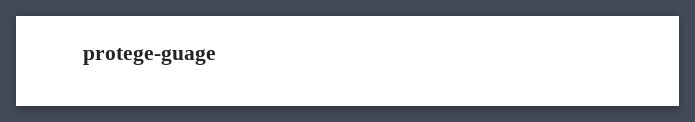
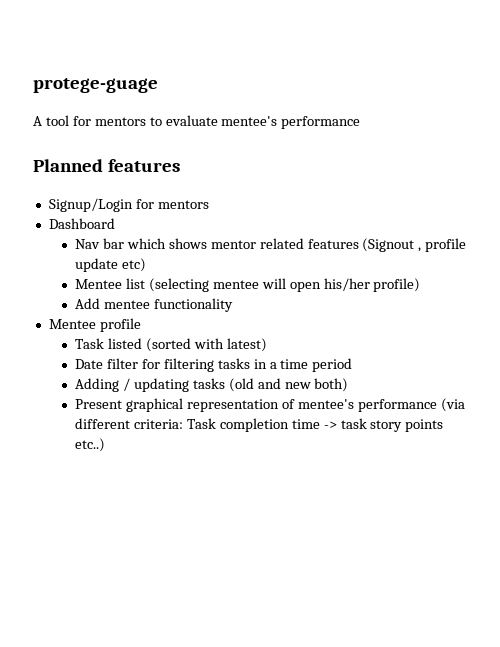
+ A tool for mentors to evaluate mentee's performance
+ Planned features
+ Signup/Login for mentors
+ Dashboard
+ Nav bar which shows mentor related features (Signout , profile update etc)
+ Mentee list (selecting mentee will open his/her profile)
+ Add mentee functionality
+ Mentee profile
+ Task listed (sorted with latest)
+ Date filter for filtering tasks in a time period
+ Adding / updating tasks (old and new both)
+ Present graphical representation of mentee's performance (via different criteria: Task completion time -> task story points etc..)

